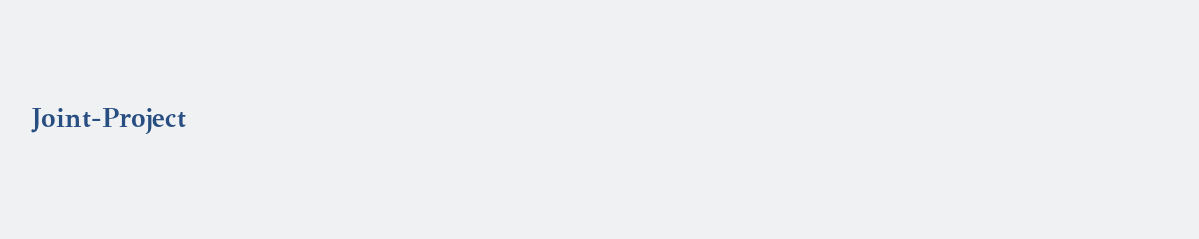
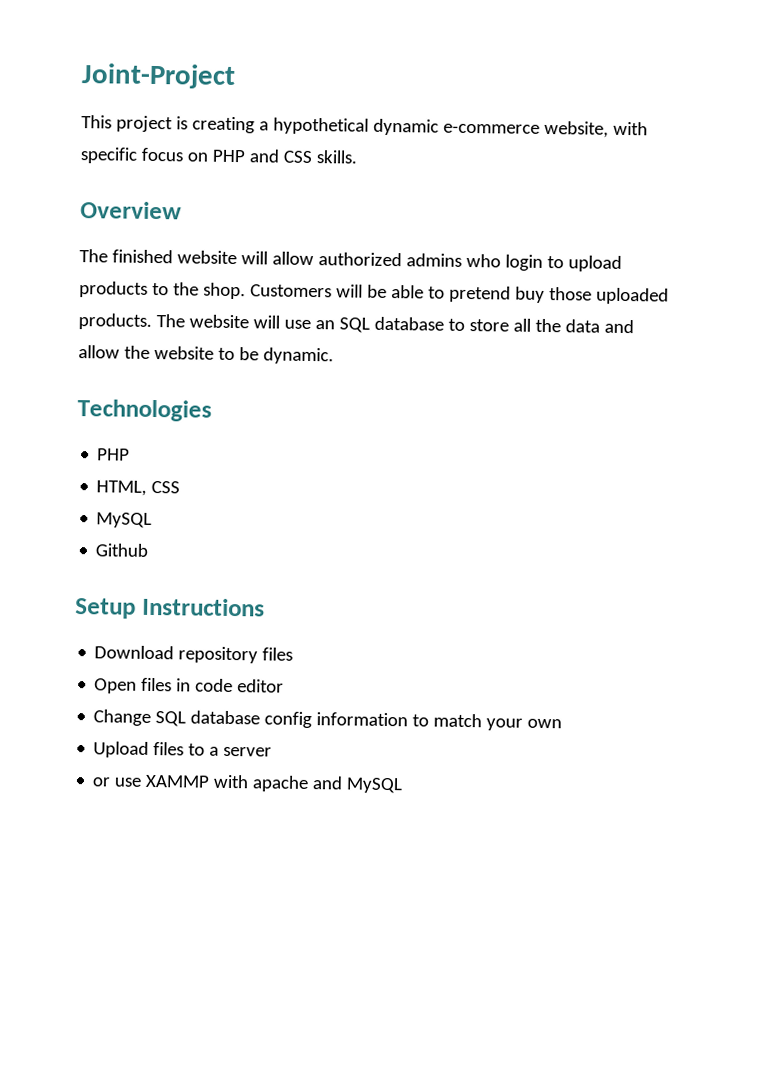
+ This project is creating a hypothetical dynamic e-commerce website, with specific focus on PHP and CSS skills.
+ Overview
+ The finished website will allow authorized admins who login to upload products to the shop. Customers will be able to pretend buy those uploaded products. The website will use an SQL database to store all the data and allow the website to be dynamic.
+ Technologies
+ PHP
+ HTML, CSS
+ MySQL
+ Github
+ Setup Instructions
+ Download repository files
+ Open files in code editor
+ Change SQL database config information to match your own
+ Upload files to a server
+ or use XAMMP with apache and MySQL

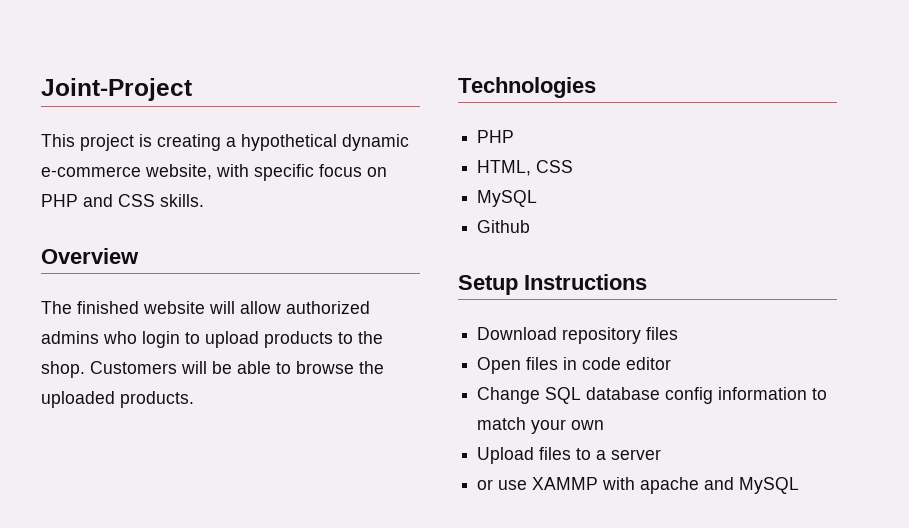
- Customers will be able to pretend buy those uploaded products. The website will use an SQL database to store all the data and allow the website to be dynamic.
+ Customers will be able to browse the uploaded products.

